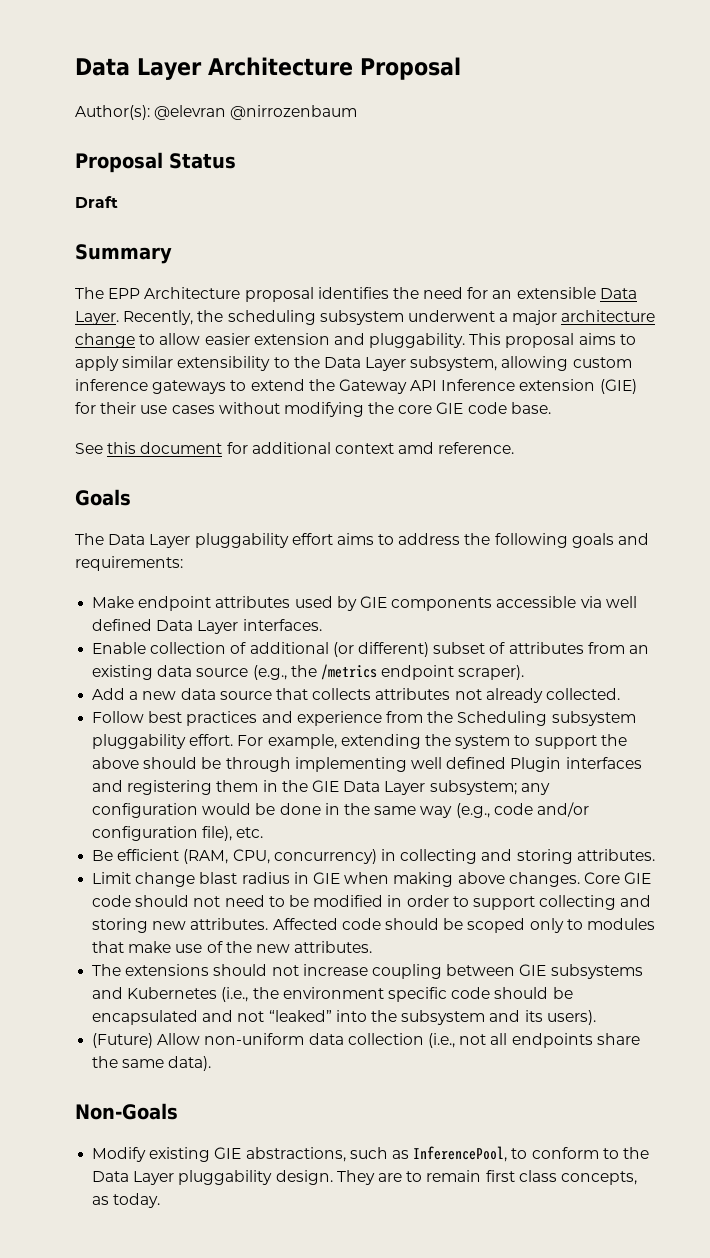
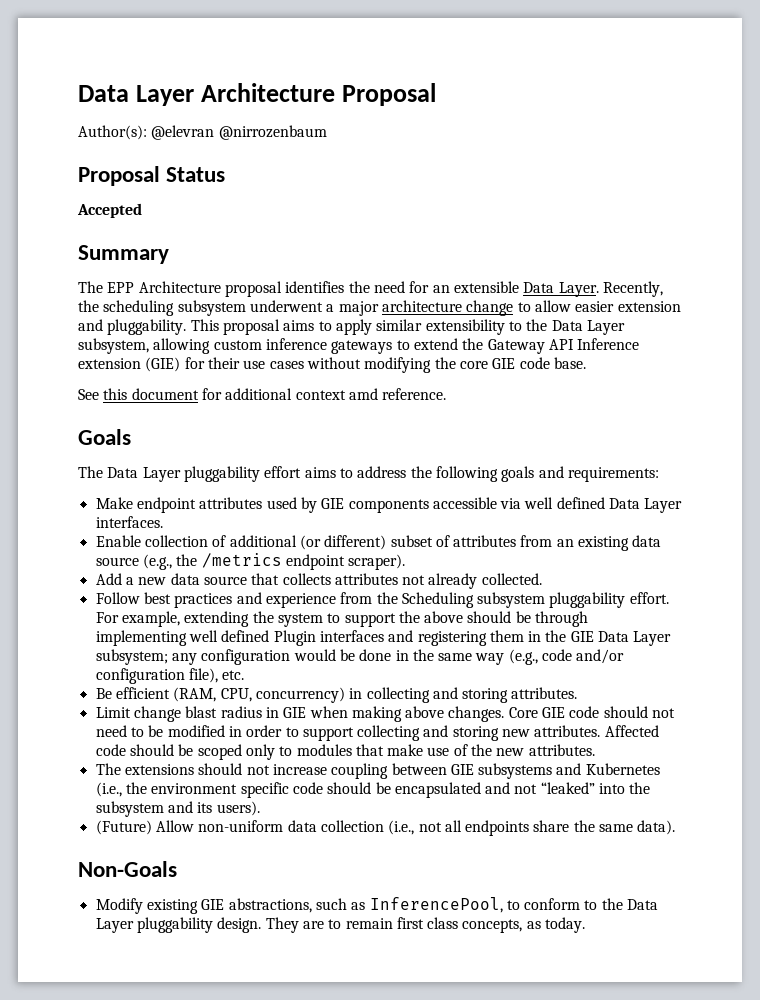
- Draft
+ Accepted

